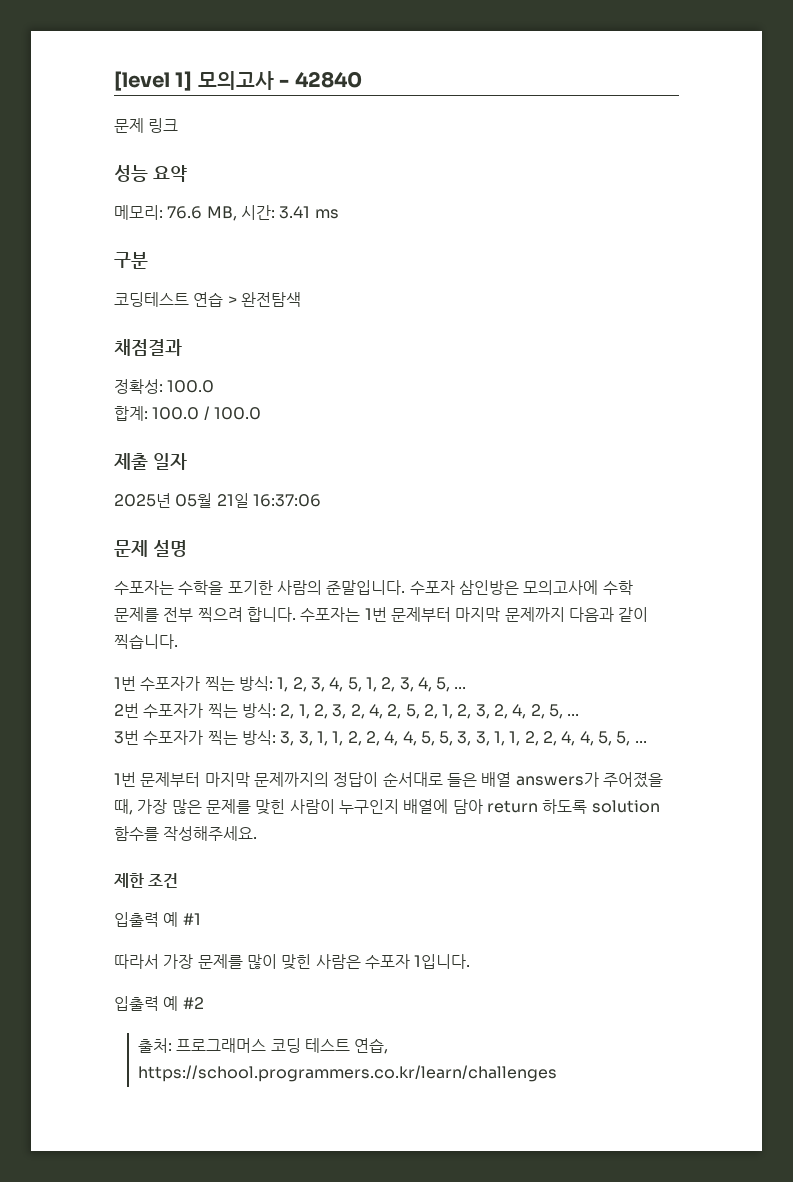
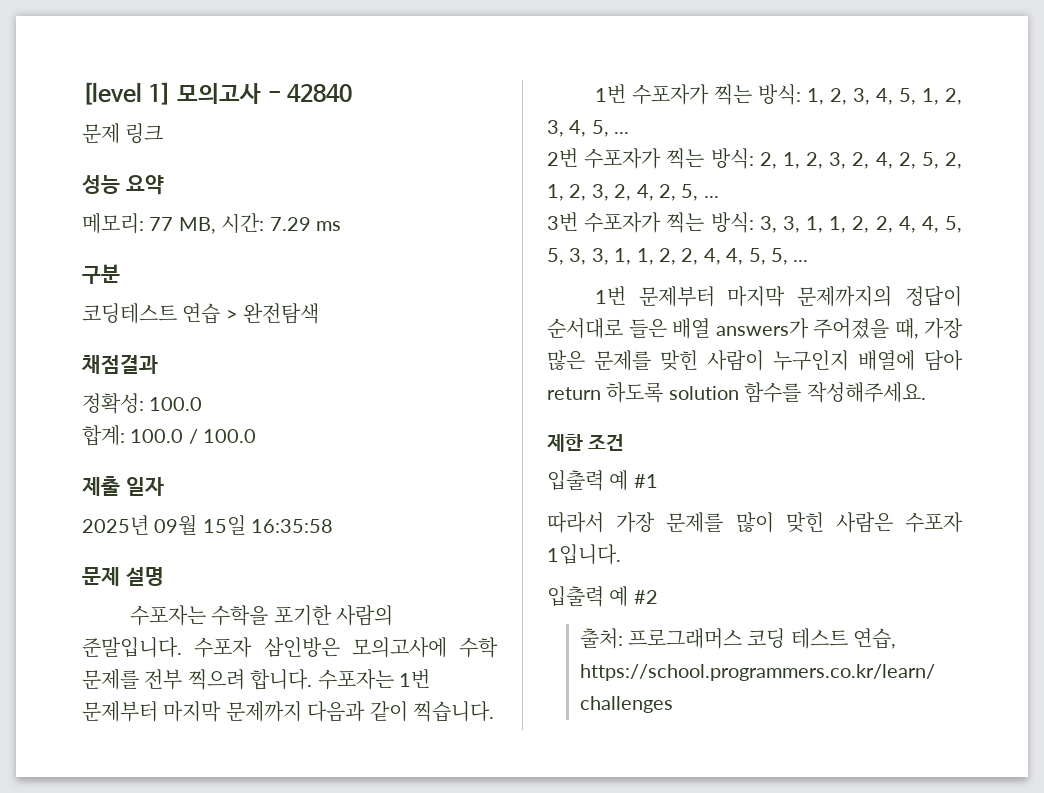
- 메모리: 76.6 MB, 시간: 3.41 ms
+ 메모리: 77 MB, 시간: 7.29 ms
- 2025년 05월 21일 16:37:06
+ 2025년 09월 15일 16:35:58

